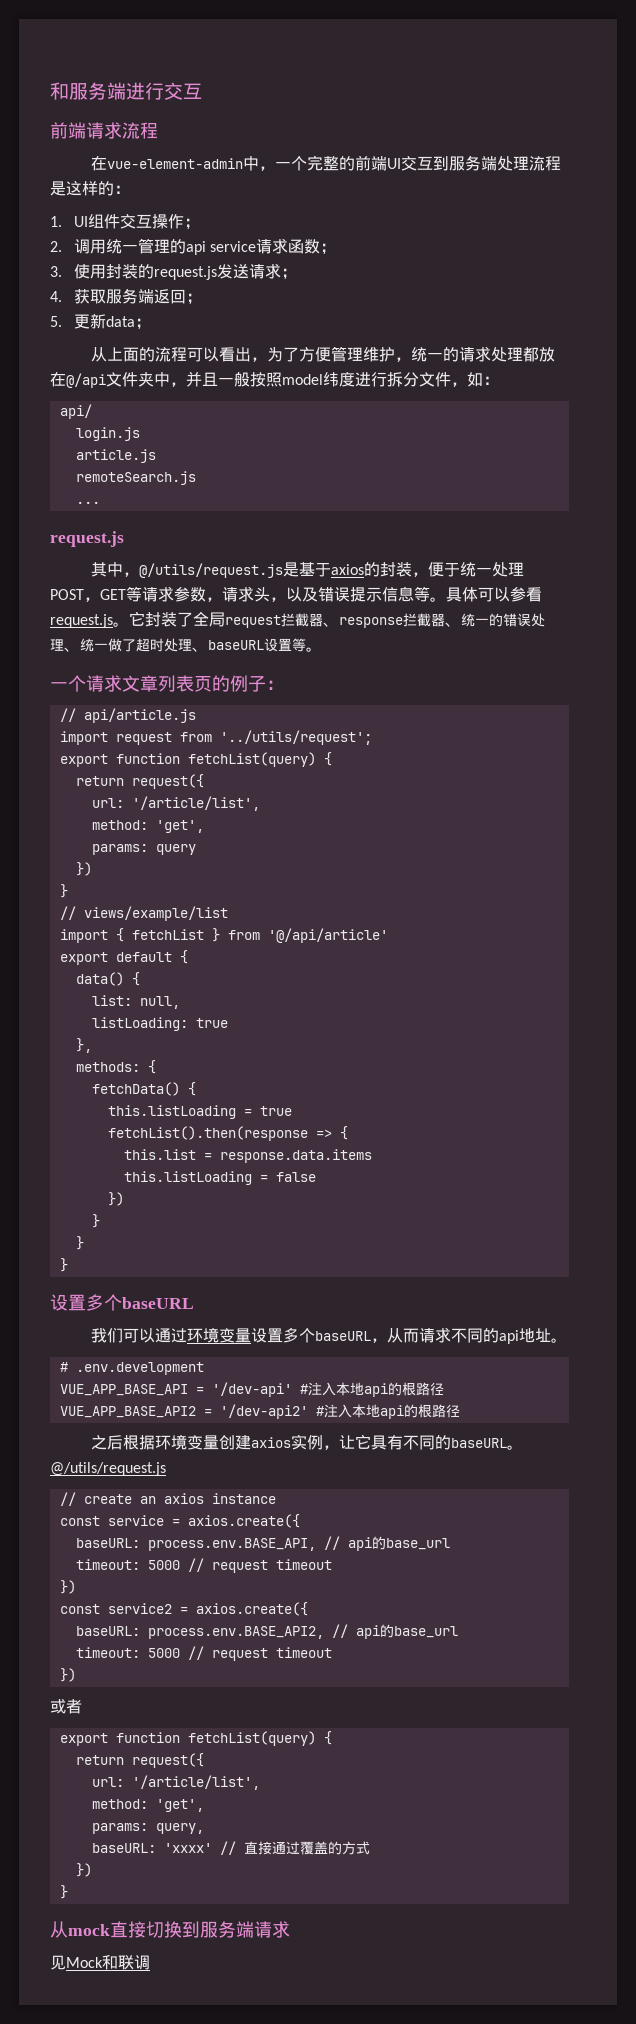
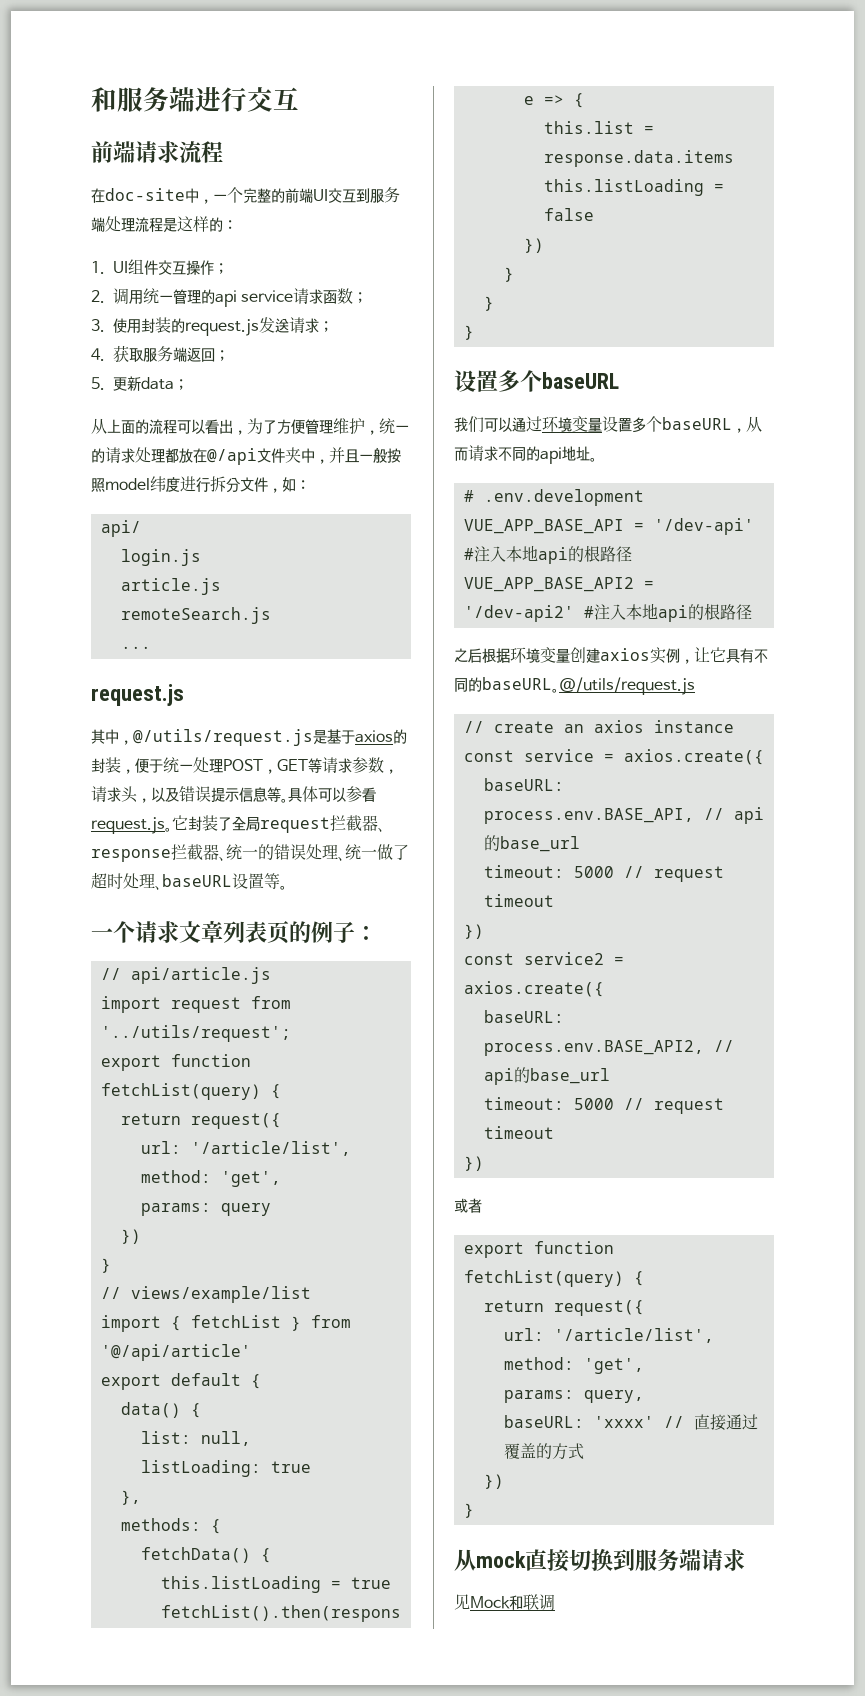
- 在vue-element-admin中，一个完整的前端UI交互到服务端处理流程是这样的：
+ 在doc-site中，一个完整的前端UI交互到服务端处理流程是这样的：

